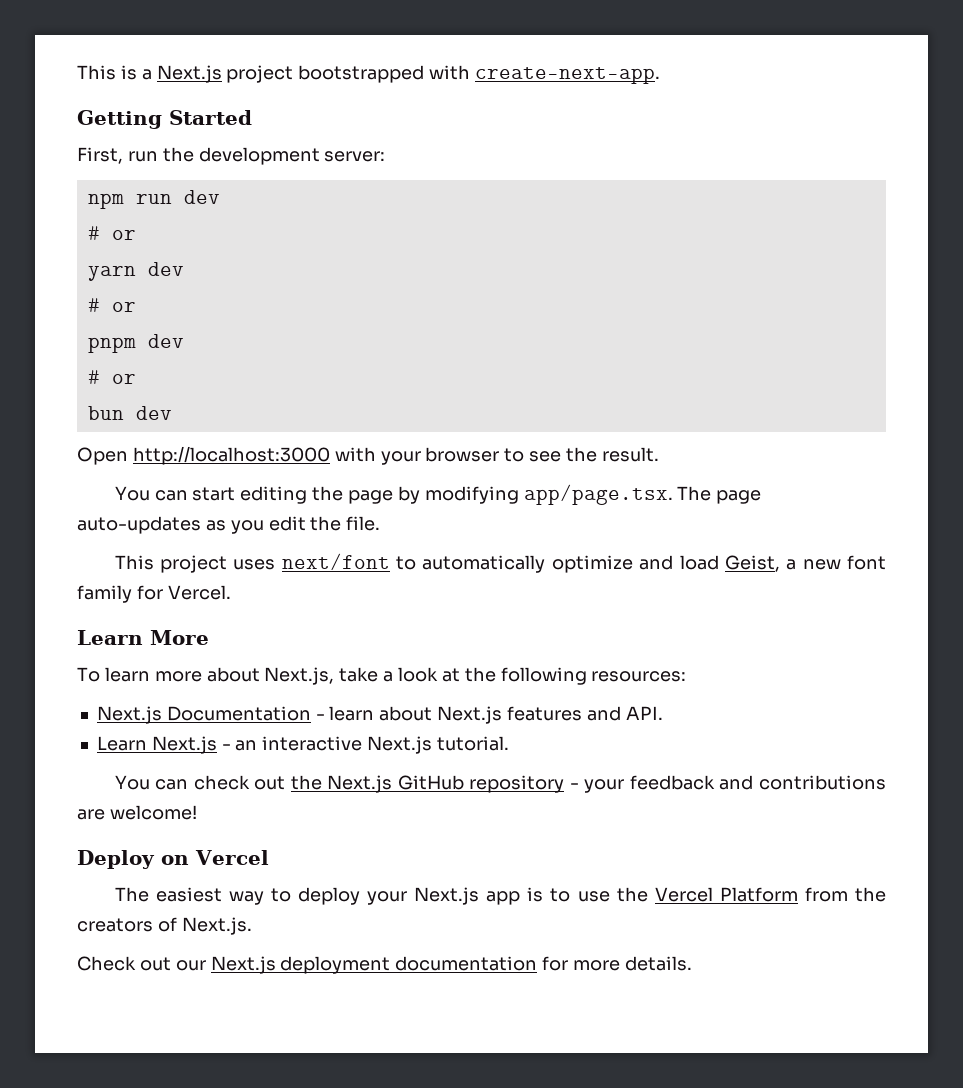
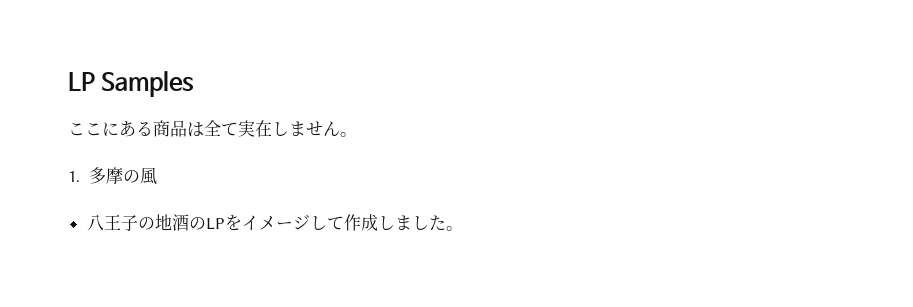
- This is a Next.js project bootstrapped with create-next-app.
- Getting Started
- First, run the development server:
- npm run dev
- # or
- yarn dev
- # or
- pnpm dev
- # or
- bun dev
- Open http://localhost:3000 with your browser to see the result.
- You can start editing the page by modifying app/page.tsx. The page auto-updates as you edit the file.
- This project uses next/font to automatically optimize and load Geist, a new font family for Vercel.
- Learn More
- To learn more about Next.js, take a look at the following resources:
- Next.js Documentation - learn about Next.js features and API.
- Learn Next.js - an interactive Next.js tutorial.
- You can check out the Next.js GitHub repository - your feedback and contributions are welcome!
- Deploy on Vercel
- The easiest way to deploy your Next.js app is to use the Vercel Platform from the creators of Next.js.
- Check out our Next.js deployment documentation for more details.
+ LP Samples
+ ここにある商品は全て実在しません。
+ 1.多摩の風
+ 八王子の地酒のLPをイメージして作成しました。

